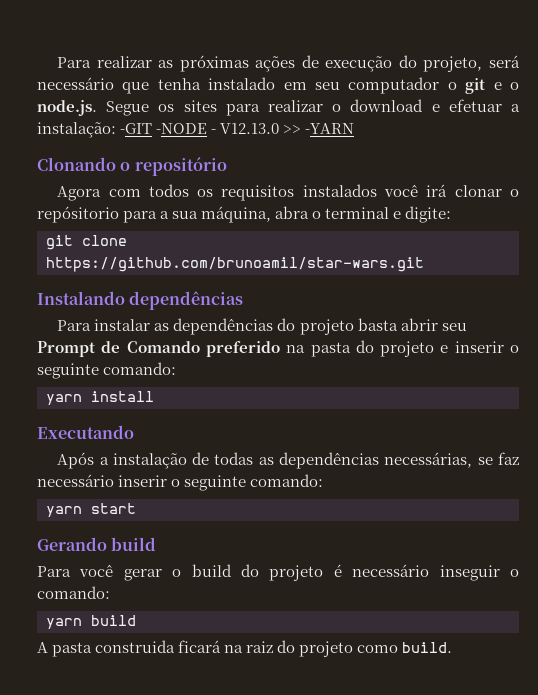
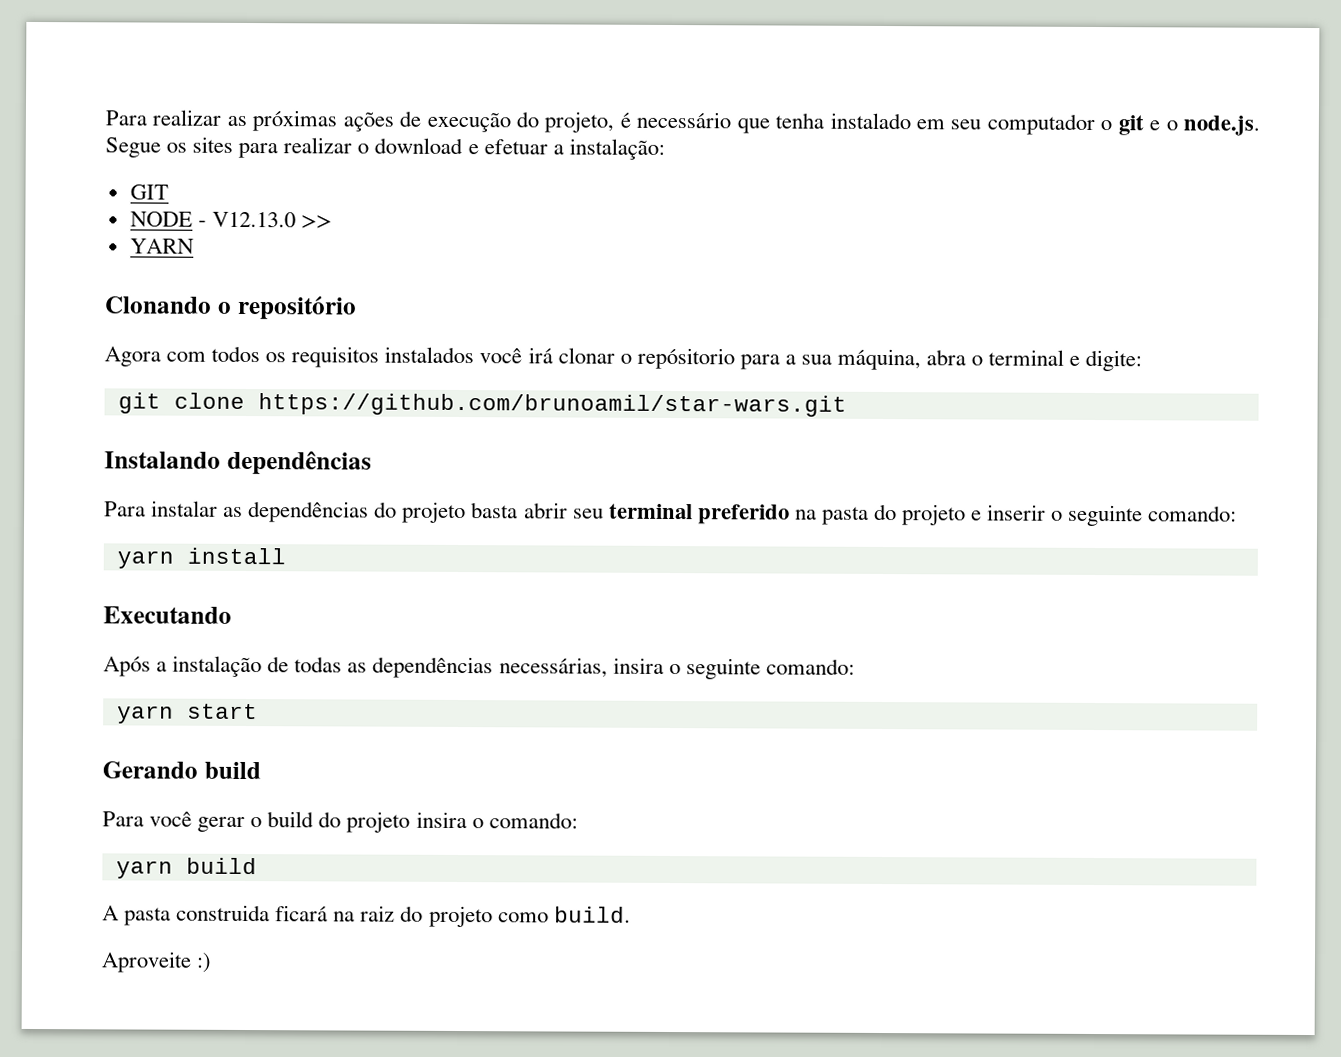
- Para realizar as próximas ações de execução do projeto, será necessário que tenha instalado em seu computador o git e o node.js. Segue os sites para realizar o download e efetuar a instalação: -GIT -NODE - V12.13.0 >> -YARN
+ Para realizar as próximas ações de execução do projeto, é necessário que tenha instalado em seu computador o git e o node.js. Segue os sites para realizar o download e efetuar a instalação:
+ GIT
+ NODE - V12.13.0 >>
+ YARN
- Para instalar as dependências do projeto basta abrir seu Prompt de Comando preferido na pasta do projeto e inserir o seguinte comando:
+ Para instalar as dependências do projeto basta abrir seu terminal preferido na pasta do projeto e inserir o seguinte comando:
- Após a instalação de todas as dependências necessárias, se faz necessário inserir o seguinte comando:
+ Após a instalação de todas as dependências necessárias, insira o seguinte comando:
- Para você gerar o build do projeto é necessário inseguir o comando:
+ Para você gerar o build do projeto insira o comando:
+ Aproveite :)

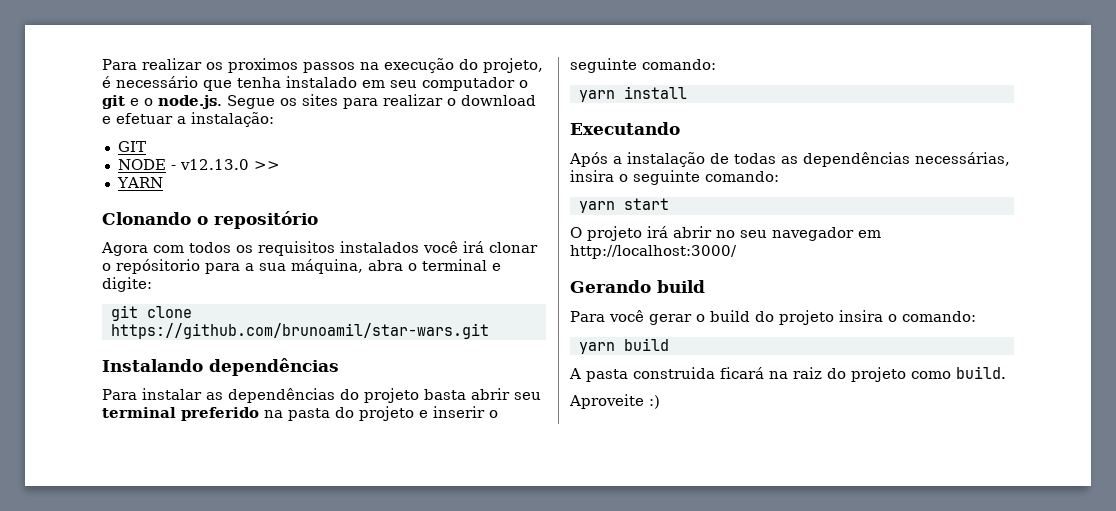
- Para realizar as próximas ações de execução do projeto, é necessário que tenha instalado em seu computador o git e o node.js. Segue os sites para realizar o download e efetuar a instalação:
+ Para realizar os proximos passos na execução do projeto, é necessário que tenha instalado em seu computador o git e o node.js. Segue os sites para realizar o download e efetuar a instalação:
- NODE - V12.13.0 >>
+ NODE - v12.13.0 >>
+ O projeto irá abrir no seu navegador em http://localhost:3000/

